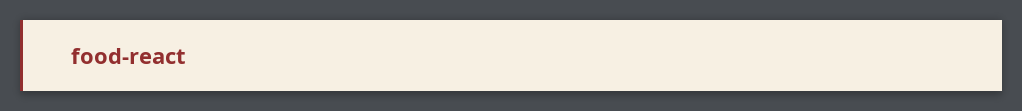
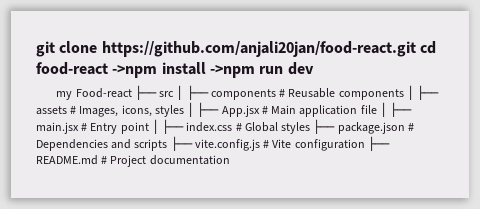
- food-react
+ git clone https://github.com/anjali20jan/food-react.git cd food-react ->npm install ->npm run dev
+ my Food-react ├── src │ ├── components # Reusable components │ ├── assets # Images, icons, styles │ ├── App.jsx # Main application file │ ├── main.jsx # Entry point │ ├── index.css # Global styles ├── package.json # Dependencies and scripts ├── vite.config.js # Vite configuration ├── README.md # Project documentation

